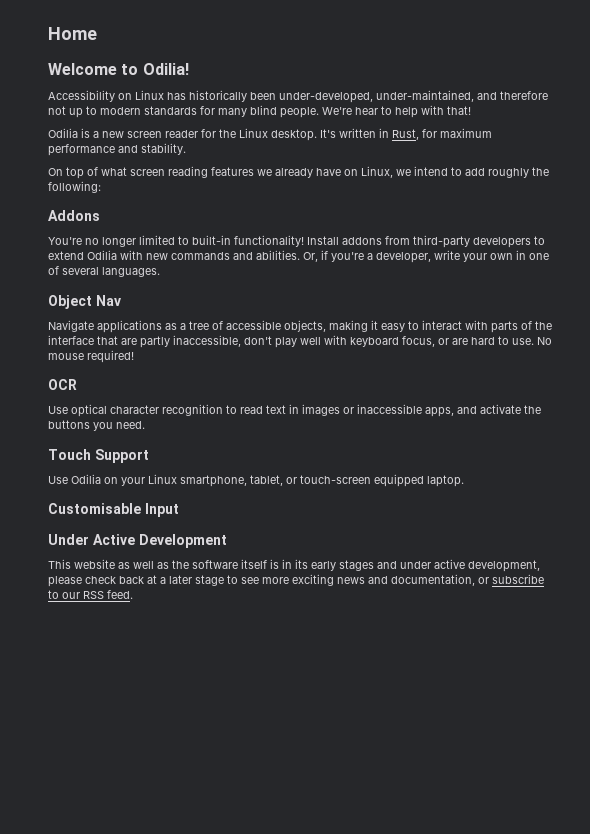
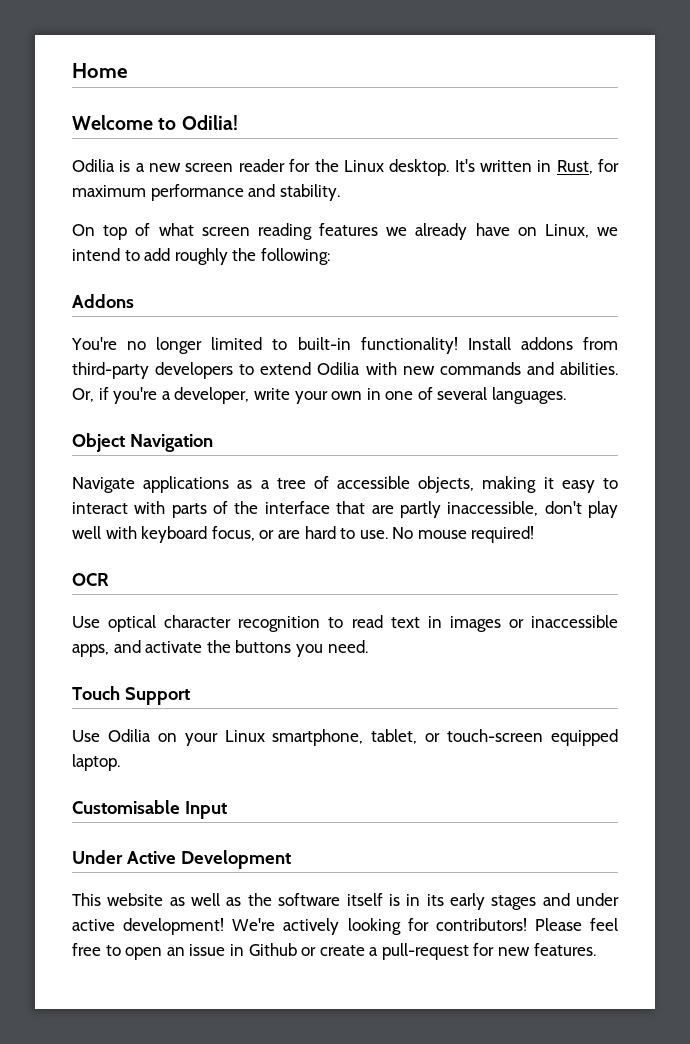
- Accessibility on Linux has historically been under-developed, under-maintained, and therefore not up to modern standards for many blind people. We're hear to help with that!
- Object Nav
+ Object Navigation
- This website as well as the software itself is in its early stages and under active development, please check back at a later stage to see more exciting news and documentation, or subscribe to our RSS feed.
+ This website as well as the software itself is in its early stages and under active development! We're actively looking for contributors! Please feel free to open an issue in Github or create a pull-request for new features.

